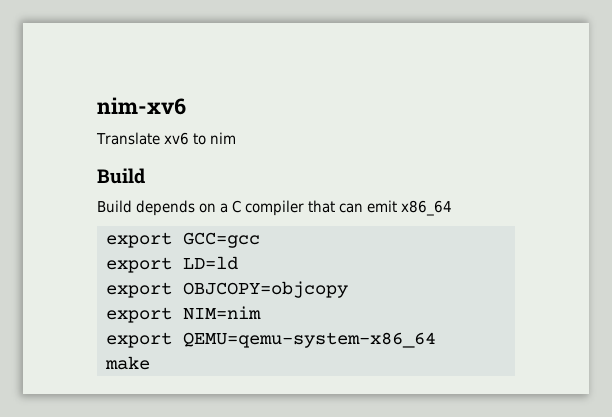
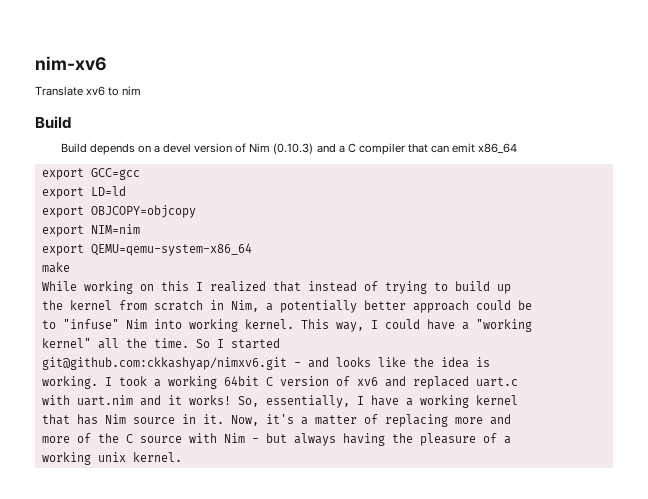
- Build depends on a C compiler that can emit x86_64
+ Build depends on a devel version of Nim (0.10.3) and a C compiler that can emit x86_64
+ While working on this I realized that instead of trying to build up
+ the kernel from scratch in Nim, a potentially better approach could be
+ to "infuse" Nim into working kernel. This way, I could have a "working
+ kernel" all the time. So I started
+ git@github.com:ckkashyap/nimxv6.git - and looks like the idea is
+ working. I took a working 64bit C version of xv6 and replaced uart.c
+ with uart.nim and it works! So, essentially, I have a working kernel
+ that has Nim source in it. Now, it's a matter of replacing more and
+ more of the C source with Nim - but always having the pleasure of a
+ working unix kernel.

